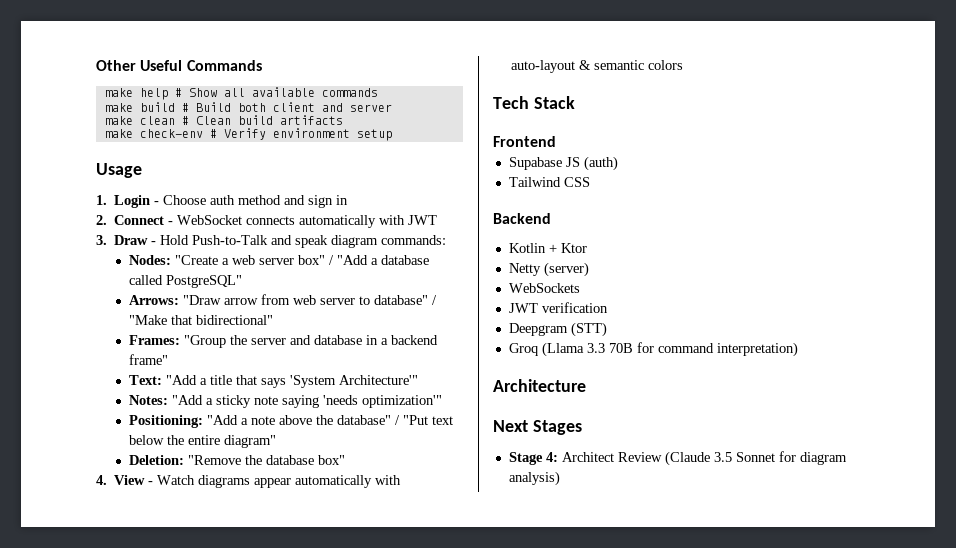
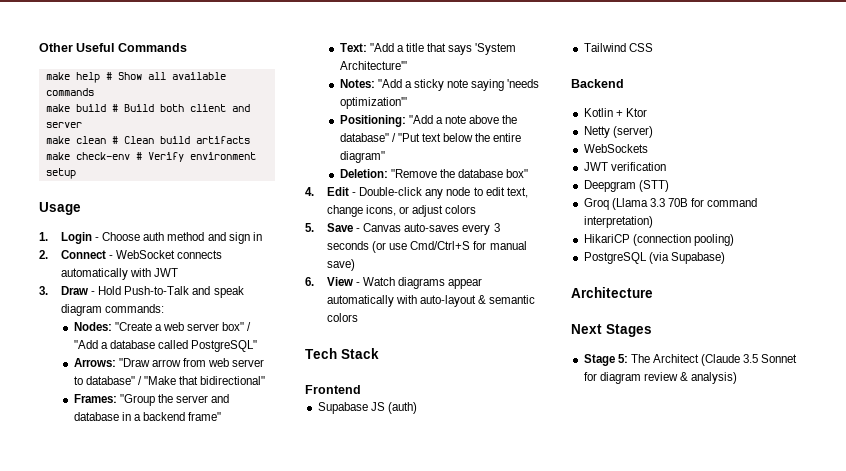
- 4. View - Watch diagrams appear automatically with auto-layout & semantic colors
+ 4. Edit - Double-click any node to edit text, change icons, or adjust colors
+ 5. Save - Canvas auto-saves every 3 seconds (or use Cmd/Ctrl+S for manual save)
+ 6. View - Watch diagrams appear automatically with auto-layout & semantic colors
+ HikariCP (connection pooling)
+ PostgreSQL (via Supabase)
- Stage 4: Architect Review (Claude 3.5 Sonnet for diagram analysis)
+ Stage 5: The Architect (Claude 3.5 Sonnet for diagram review & analysis)

